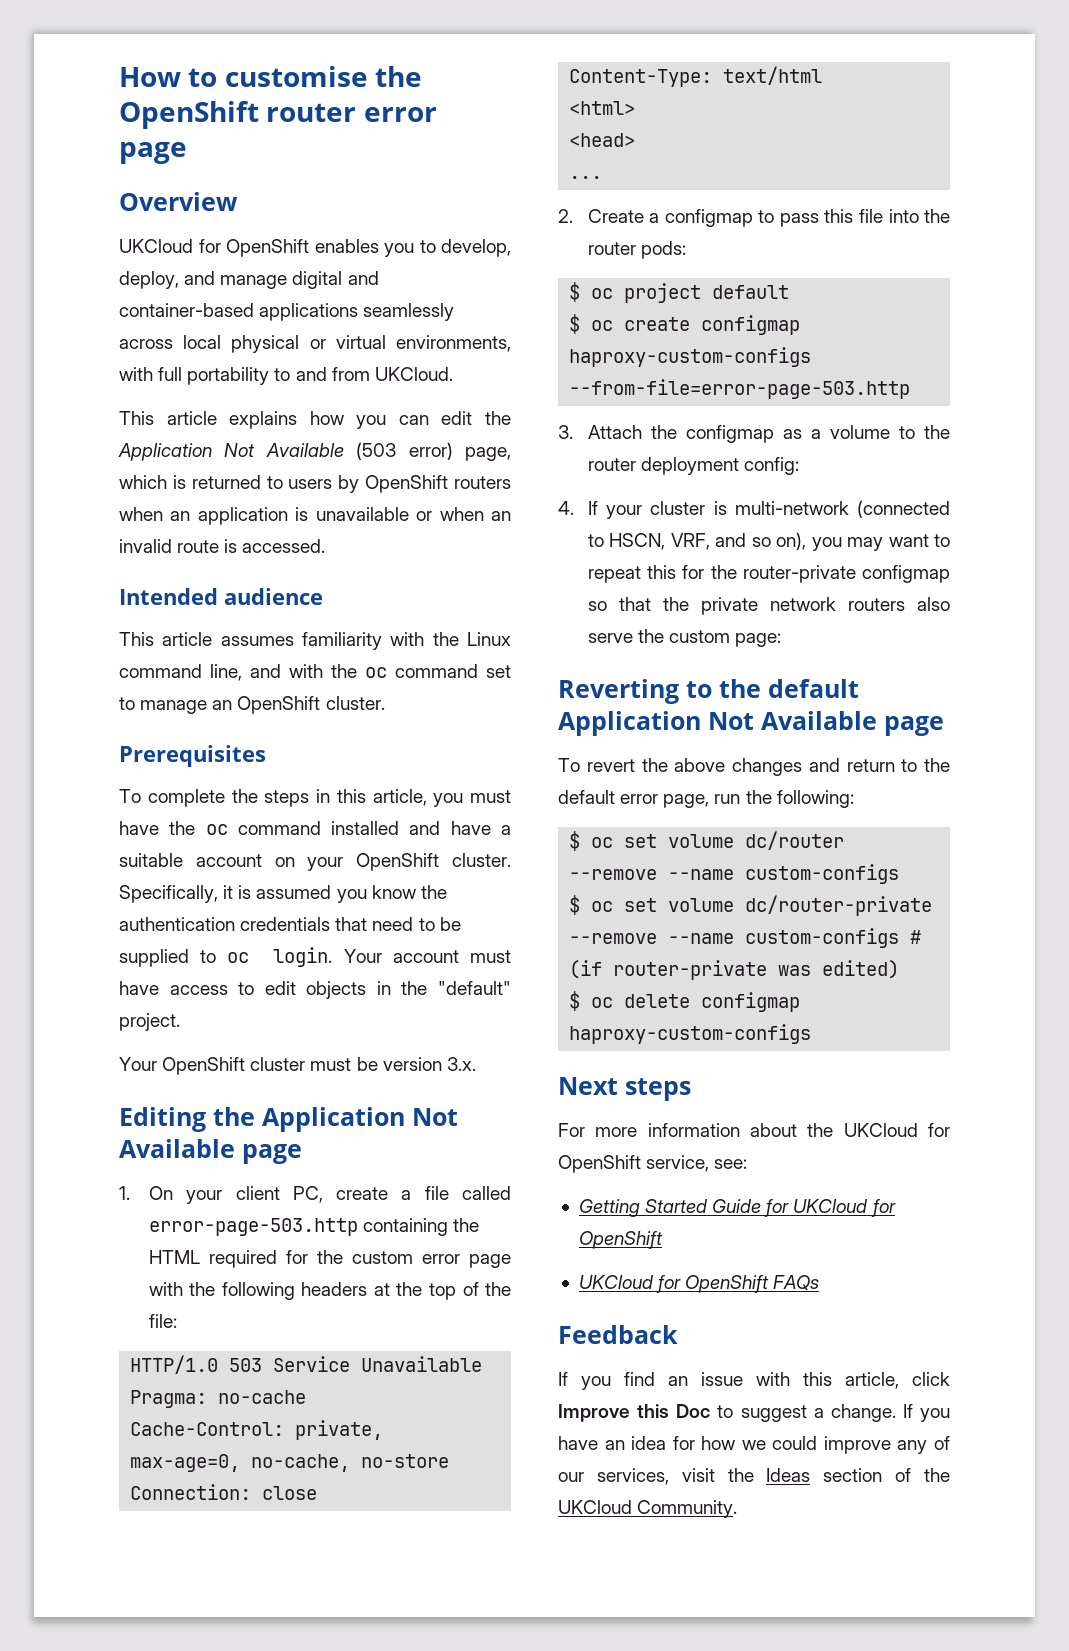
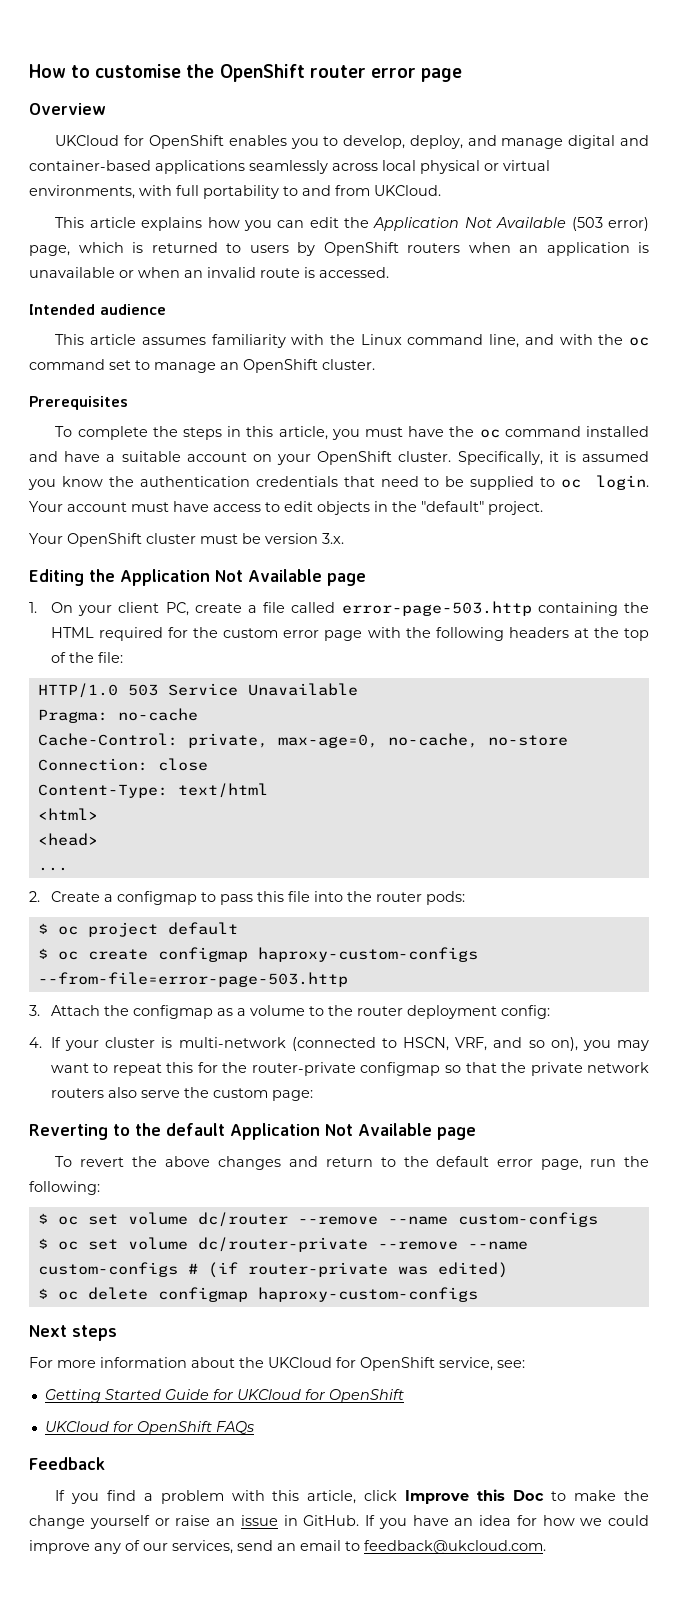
- If you find an issue with this article, click Improve this Doc to suggest a change.
+ If you find a problem with this article, click Improve this Doc to make the change yourself or raise an issue in GitHub.
- If you have an idea for how we could improve any of our services, visit the Ideas section of the UKCloud Community.
+ If you have an idea for how we could improve any of our services, send an email to feedback@ukcloud.com.

